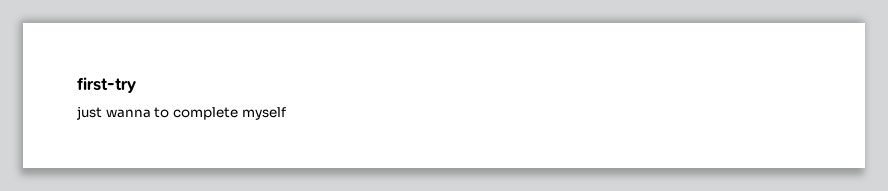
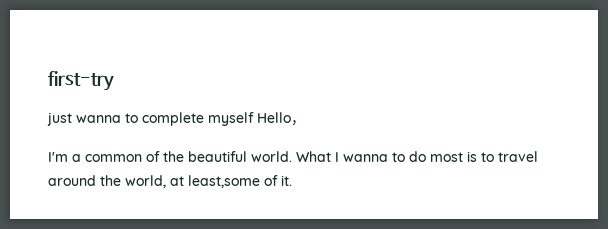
- just wanna to complete myself
+ just wanna to complete myself Hello，
+ I'm a common of the beautiful world. What I wanna to do most is to travel around the world, at least,some of it.

